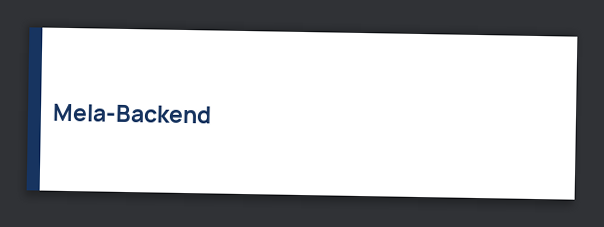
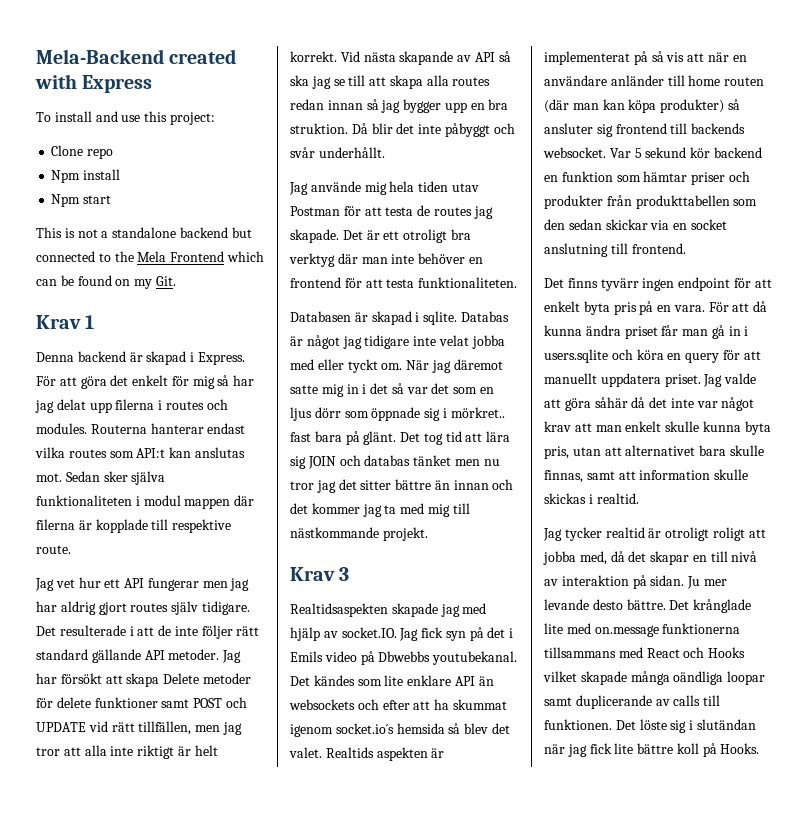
- Mela-Backend
+ Mela-Backend created with Express
+ To install and use this project:
+ Clone repo
+ Npm install
+ Npm start
+ This is not a standalone backend but connected to the Mela Frontend which can be found on my Git.
+ Krav 1
+ Denna backend är skapad i Express. För att göra det enkelt för mig så har jag delat upp filerna i routes och modules. Routerna hanterar endast vilka routes som API:t kan anslutas mot. Sedan sker själva funktionaliteten i modul mappen där filerna är kopplade till respektive route.
+ Jag vet hur ett API fungerar men jag har aldrig gjort routes själv tidigare. Det resulterade i att de inte följer rätt standard gällande API metoder. Jag har försökt att skapa Delete metoder för delete funktioner samt POST och UPDATE vid rätt tillfällen, men jag tror att alla inte riktigt är helt korrekt. Vid nästa skapande av API så ska jag se till att skapa alla routes redan innan så jag bygger upp en bra struktion. Då blir det inte påbyggt och svår underhållt.
+ Jag använde mig hela tiden utav Postman för att testa de routes jag skapade. Det är ett otroligt bra verktyg där man inte behöver en frontend för att testa funktionaliteten.
+ Databasen är skapad i sqlite. Databas är något jag tidigare inte velat jobba med eller tyckt om. När jag däremot satte mig in i det så var det som en ljus dörr som öppnade sig i mörkret.. fast bara på glänt. Det tog tid att lära sig JOIN och databas tänket men nu tror jag det sitter bättre än innan och det kommer jag ta med mig till nästkommande projekt.
+ Krav 3
+ Realtidsaspekten skapade jag med hjälp av socket.IO. Jag fick syn på det i Emils video på Dbwebbs youtubekanal. Det kändes som lite enklare API än websockets och efter att ha skummat igenom socket.io´s hemsida så blev det valet. Realtids aspekten är implementerat på så vis att när en användare anländer till home routen (där man kan köpa produkter) så ansluter sig frontend till backends websocket. Var 5 sekund kör backend en funktion som hämtar priser och produkter från produkttabellen som den sedan skickar via en socket anslutning till frontend.
+ Det finns tyvärr ingen endpoint för att enkelt byta pris på en vara. För att då kunna ändra priset får man gå in i users.sqlite och köra en query för att manuellt uppdatera priset. Jag valde att göra såhär då det inte var något krav att man enkelt skulle kunna byta pris, utan att alternativet bara skulle finnas, samt att information skulle skickas i realtid.
+ Jag tycker realtid är otroligt roligt att jobba med, då det skapar en till nivå av interaktion på sidan. Ju mer levande desto bättre. Det krånglade lite med on.message funktionerna tillsammans med React och Hooks vilket skapade många oändliga loopar samt duplicerande av calls till funktionen. Det löste sig i slutändan när jag fick lite bättre koll på Hooks.

